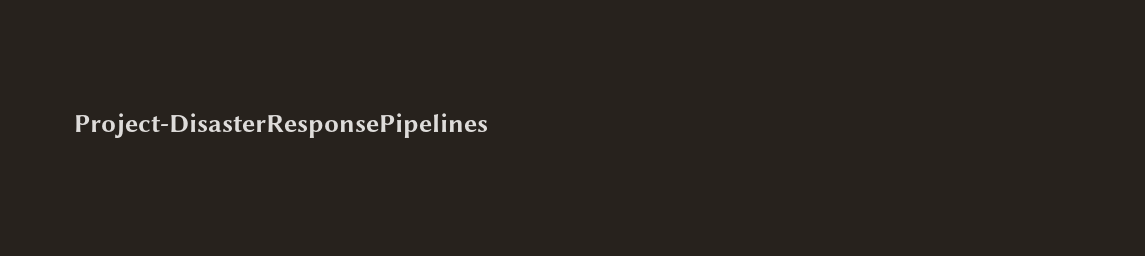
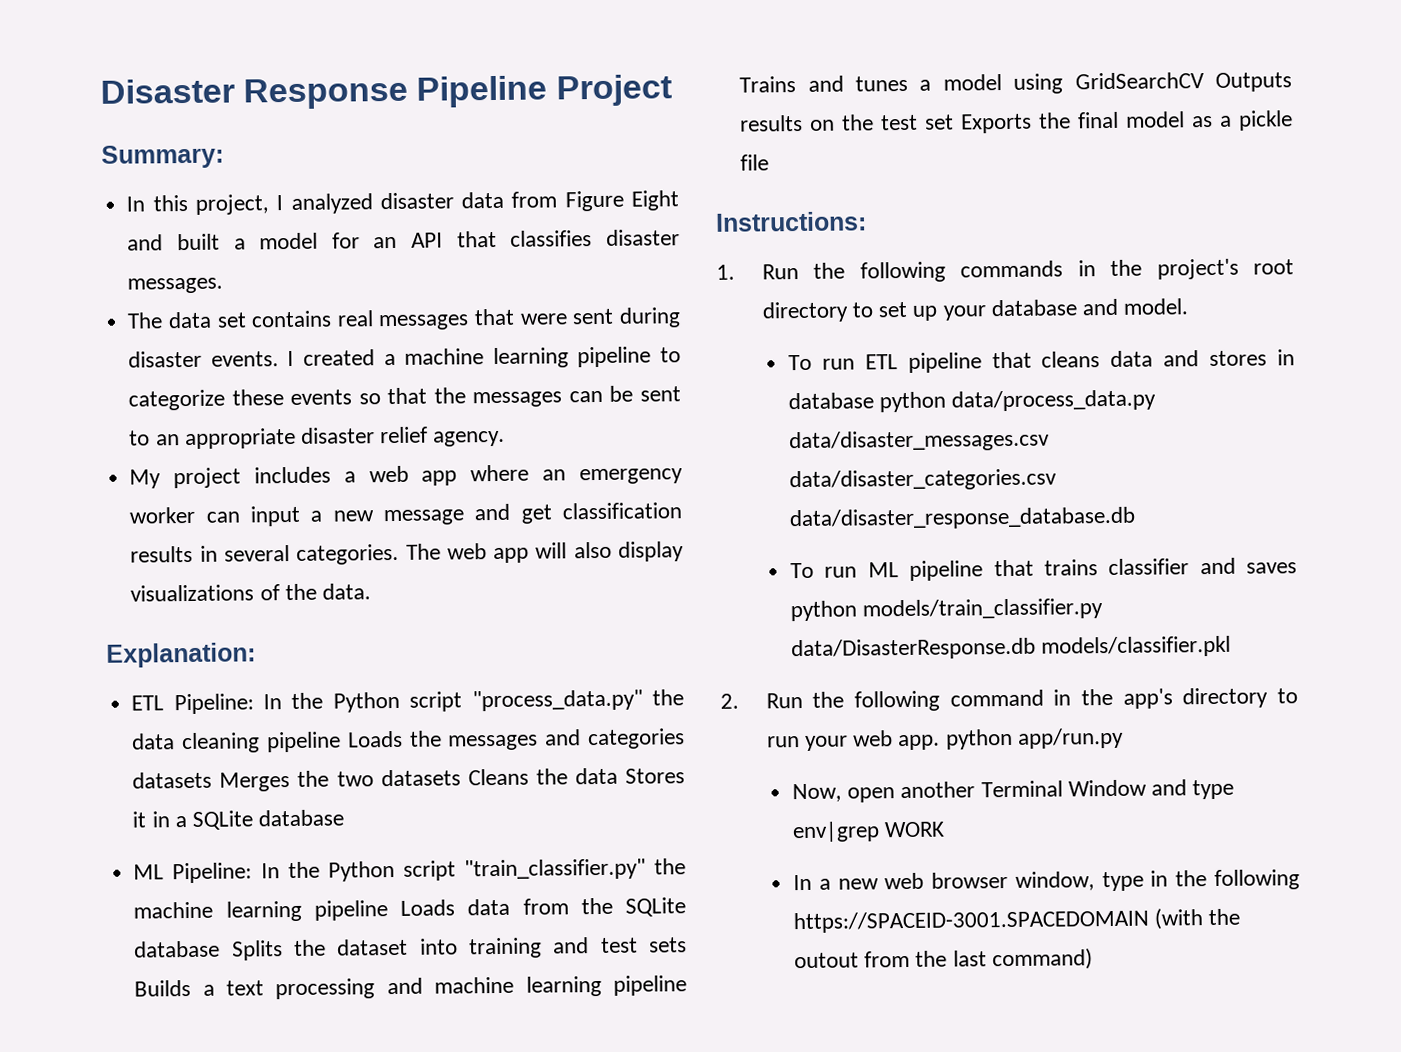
- Project-DisasterResponsePipelines
+ Disaster Response Pipeline Project
+ Summary:
+ In this project, I analyzed disaster data from Figure Eight and built a model for an API that classifies disaster messages.
+ The data set contains real messages that were sent during disaster events. I created a machine learning pipeline to categorize these events so that the messages can be sent to an appropriate disaster relief agency.
+ My project includes a web app where an emergency worker can input a new message and get classification results in several categories. The web app will also display visualizations of the data.
+ Explanation:
+ ETL Pipeline: In the Python script "process_data.py" the data cleaning pipeline Loads the messages and categories datasets Merges the two datasets Cleans the data Stores it in a SQLite database
+ ML Pipeline: In the Python script "train_classifier.py" the machine learning pipeline Loads data from the SQLite database Splits the dataset into training and test sets Builds a text processing and machine learning pipeline Trains and tunes a model using GridSearchCV Outputs results on the test set Exports the final model as a pickle file
+ Instructions:
+ 1. Run the following commands in the project's root directory to set up your database and model.
+ To run ETL pipeline that cleans data and stores in database python data/process_data.py data/disaster_messages.csv data/disaster_categories.csv data/disaster_response_database.db
+ To run ML pipeline that trains classifier and saves python models/train_classifier.py data/DisasterResponse.db models/classifier.pkl
+ 2. Run the following command in the app's directory to run your web app. python app/run.py
+ Now, open another Terminal Window and type env|grep WORK
+ In a new web browser window, type in the following https://SPACEID-3001.SPACEDOMAIN (with the outout from the last command)

